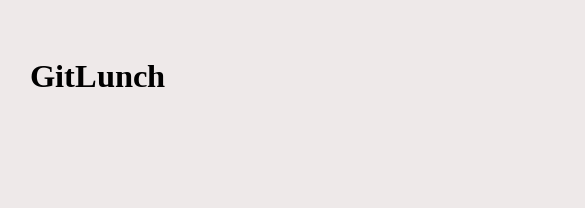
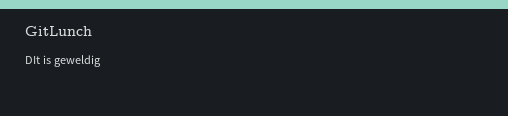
+ DIt is geweldig

